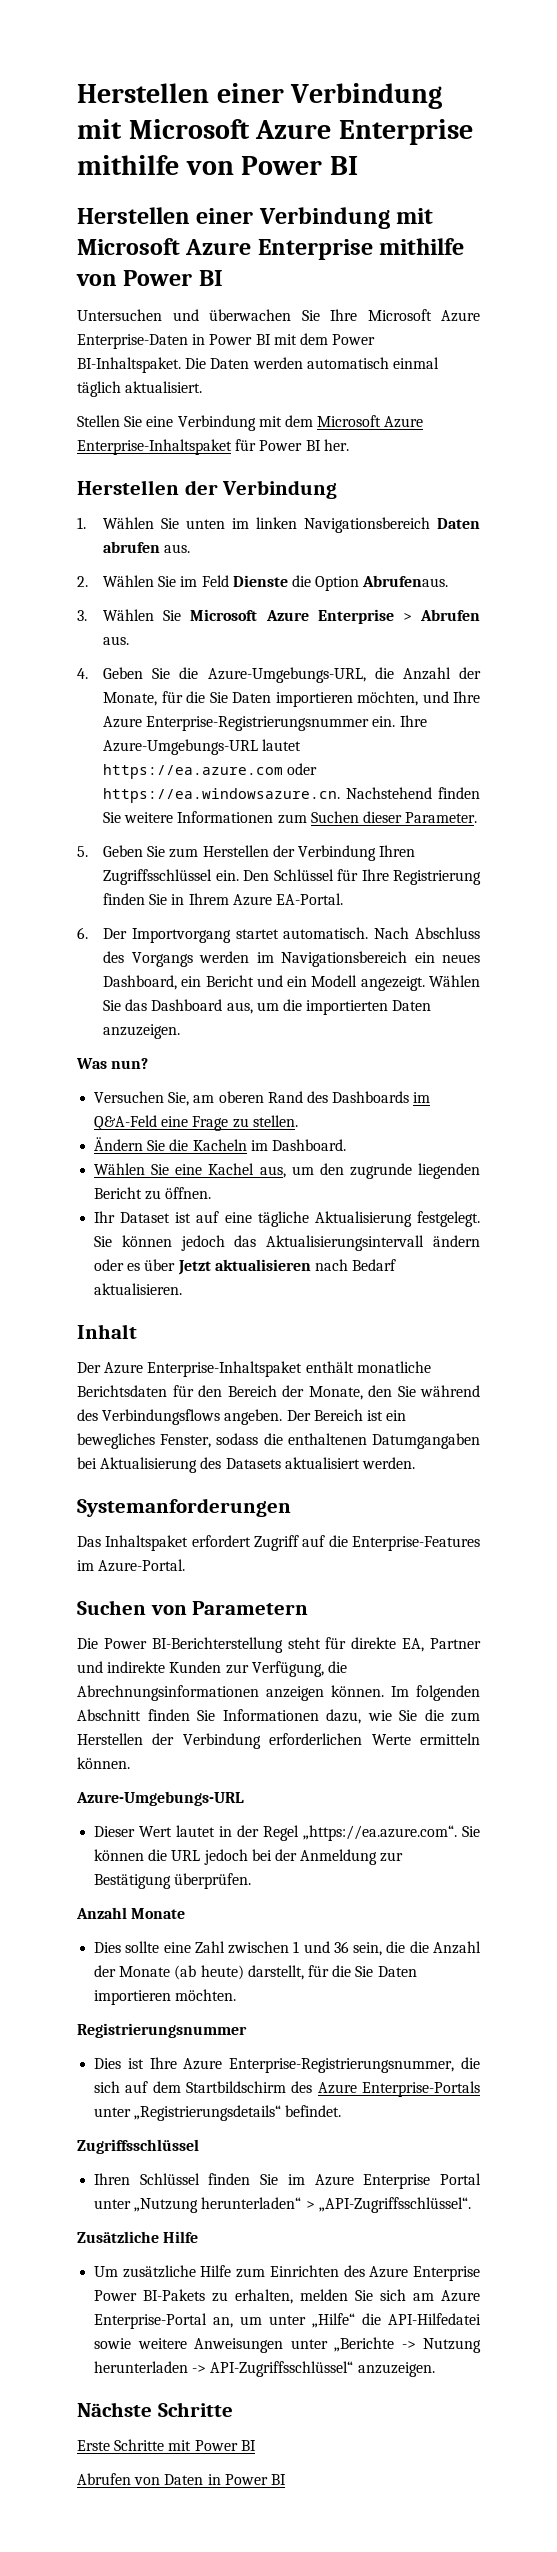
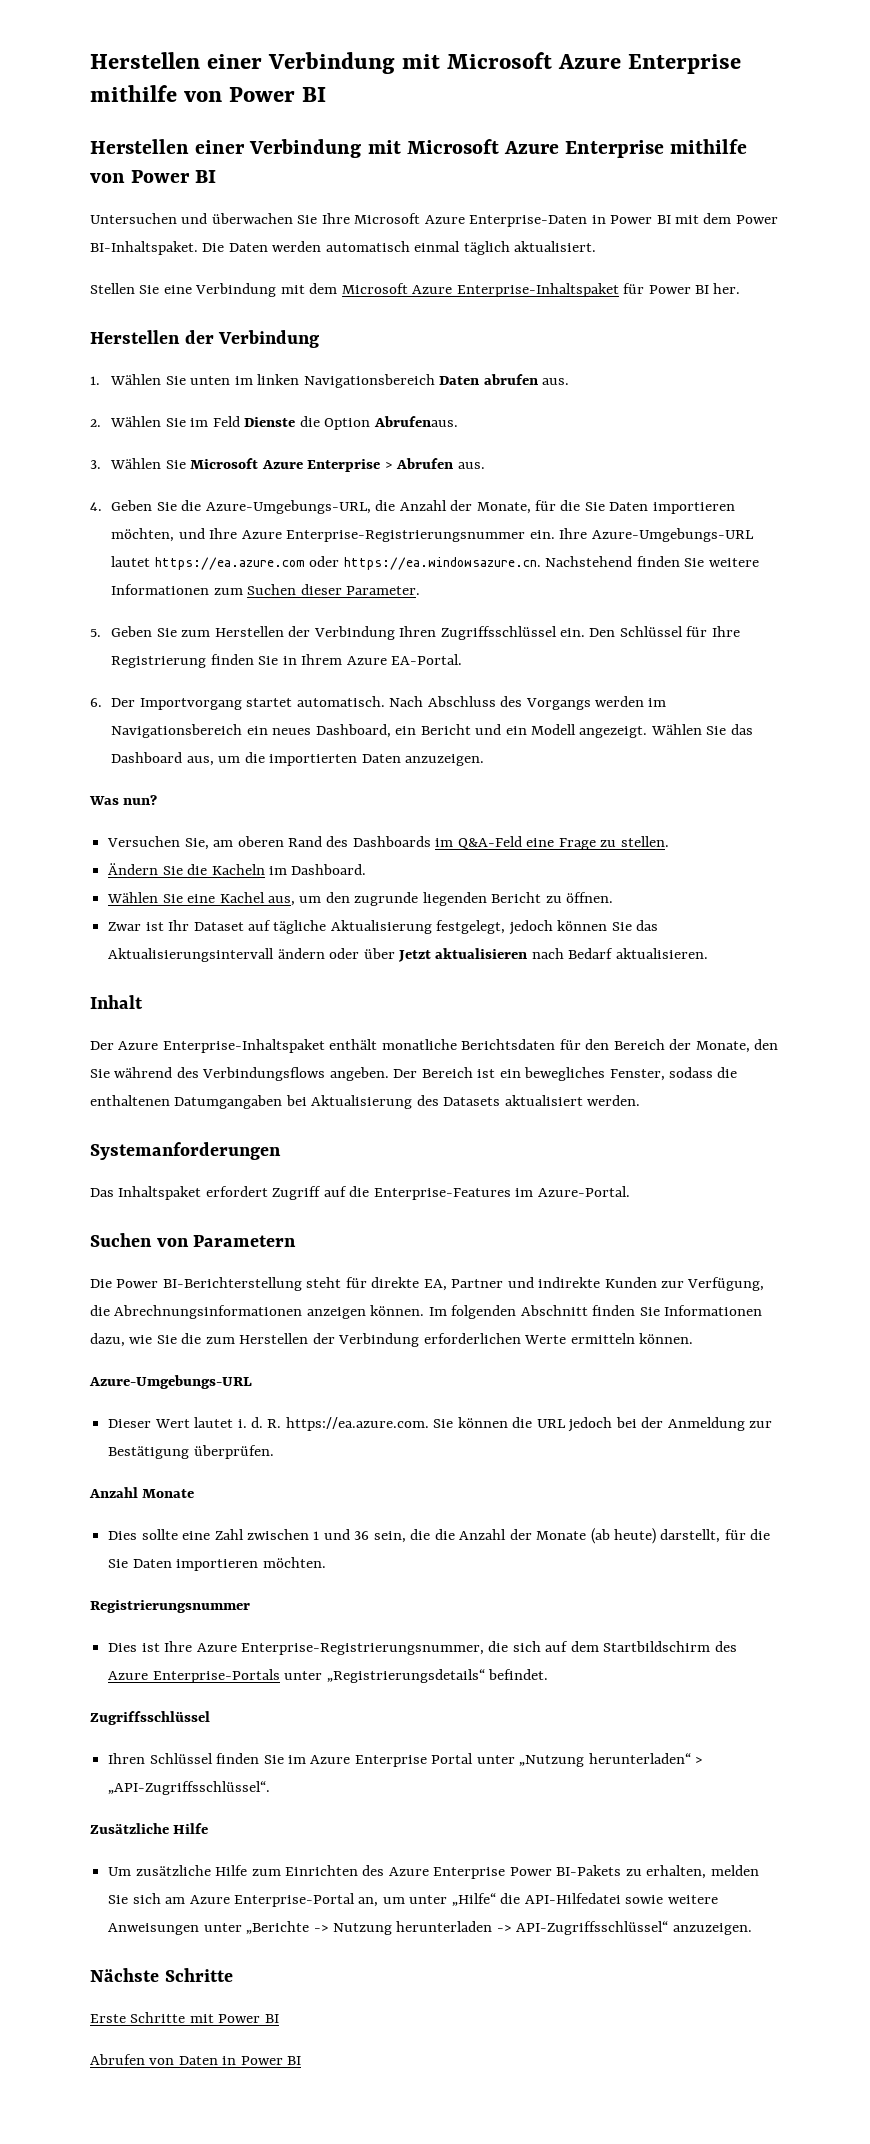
- Ihr Dataset ist auf eine tägliche Aktualisierung festgelegt. Sie können jedoch das Aktualisierungsintervall ändern oder es über Jetzt aktualisieren nach Bedarf aktualisieren.
+ Zwar ist Ihr Dataset auf tägliche Aktualisierung festgelegt, jedoch können Sie das Aktualisierungsintervall ändern oder über Jetzt aktualisieren nach Bedarf aktualisieren.
- Dieser Wert lautet in der Regel „https://ea.azure.com“. Sie können die URL jedoch bei der Anmeldung zur Bestätigung überprüfen.
+ Dieser Wert lautet i. d. R. https://ea.azure.com. Sie können die URL jedoch bei der Anmeldung zur Bestätigung überprüfen.

